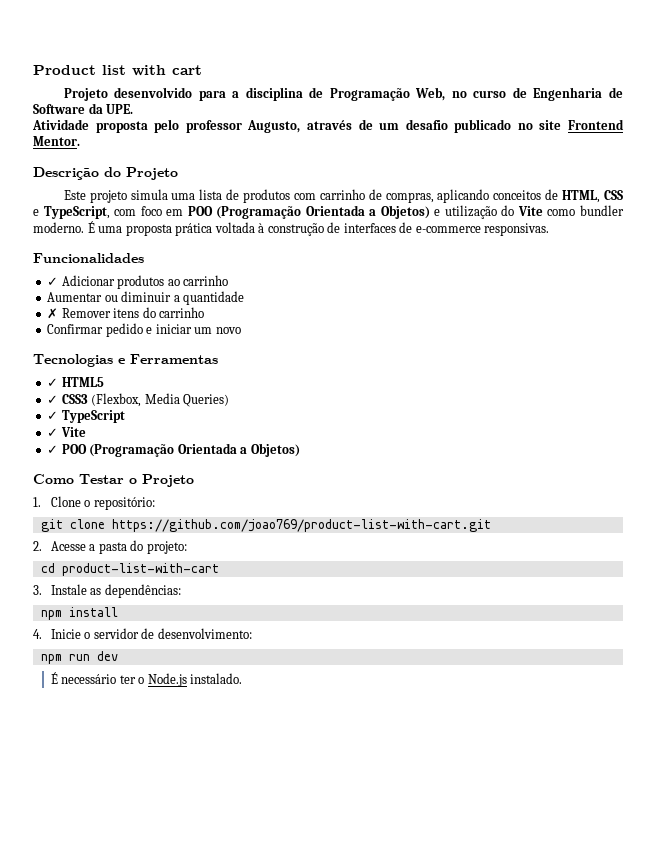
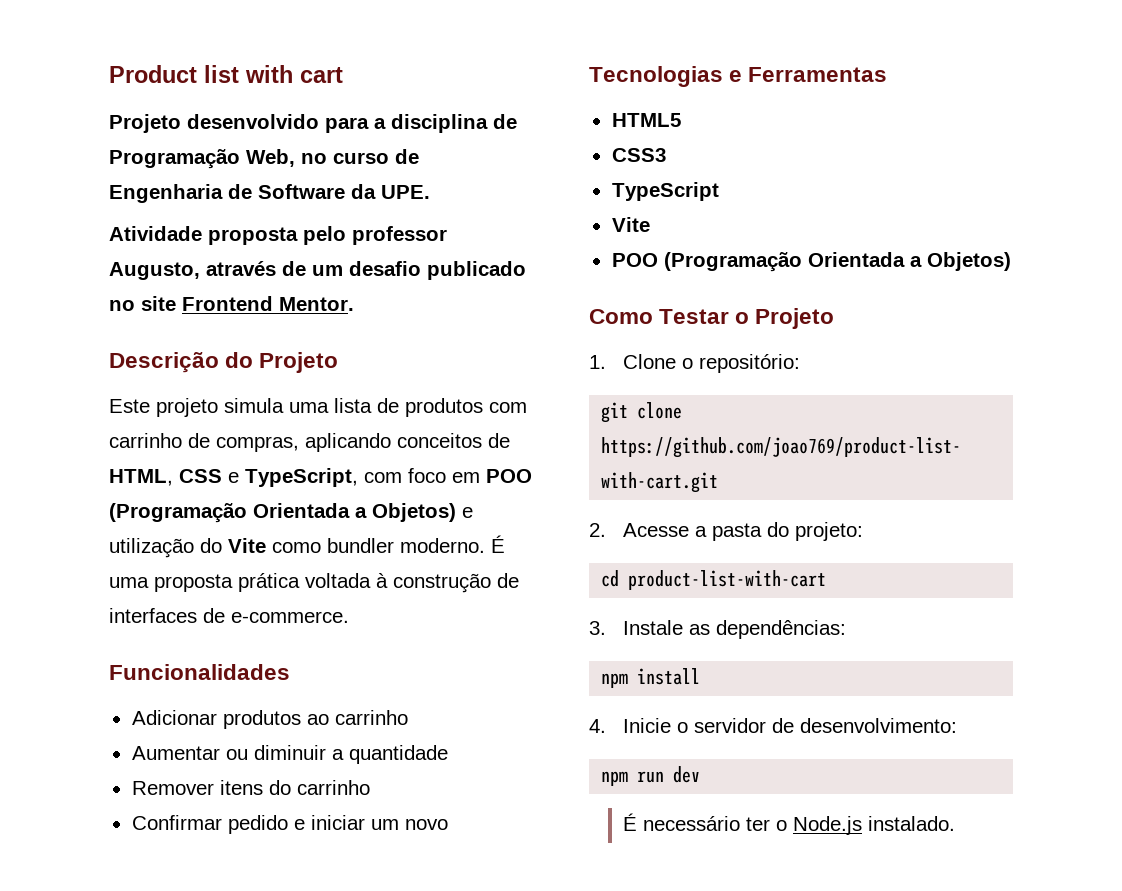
- É uma proposta prática voltada à construção de interfaces de e-commerce responsivas.
+ É uma proposta prática voltada à construção de interfaces de e-commerce.
- ✓ Adicionar produtos ao carrinho
+ Adicionar produtos ao carrinho
- ✗ Remover itens do carrinho
+ Remover itens do carrinho
- ✓ HTML5
+ HTML5
- ✓ CSS3 (Flexbox, Media Queries)
- ✓ TypeScript
- ✓ Vite
- ✓ POO (Programação Orientada a Objetos)
+ CSS3
+ TypeScript
+ Vite
+ POO (Programação Orientada a Objetos)

